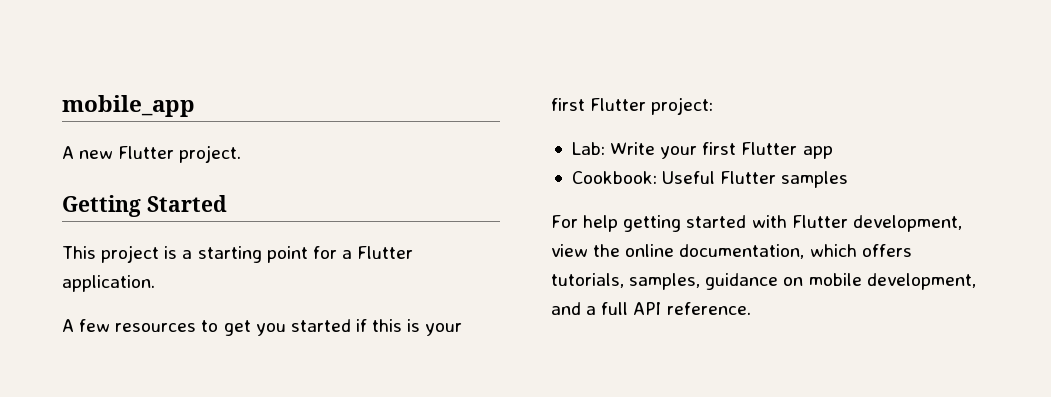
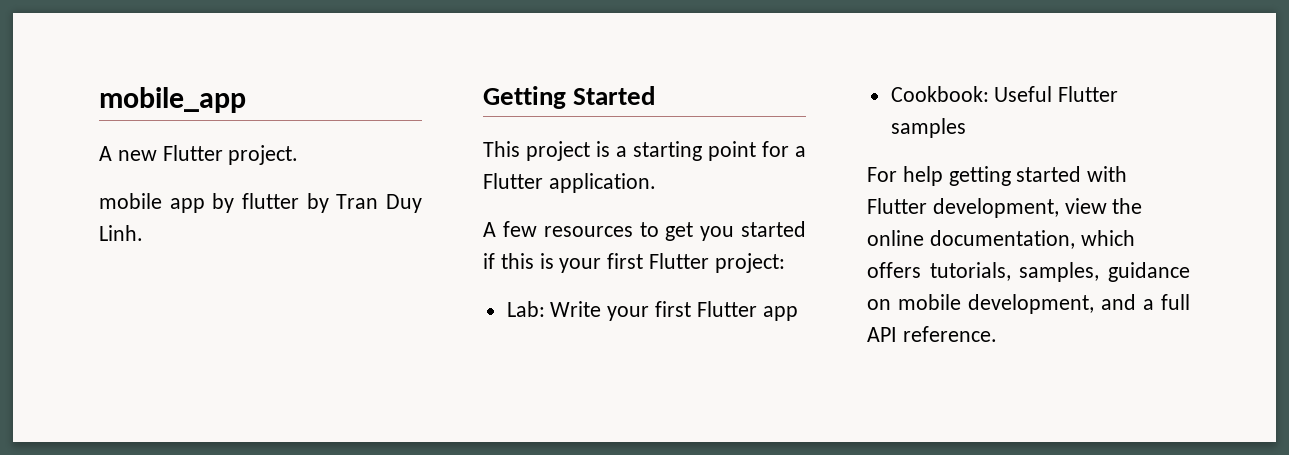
+ mobile app by flutter by Tran Duy Linh.

